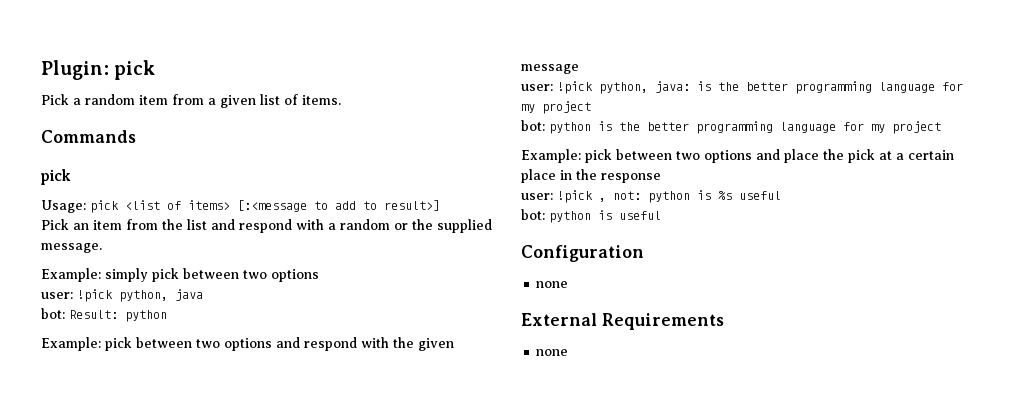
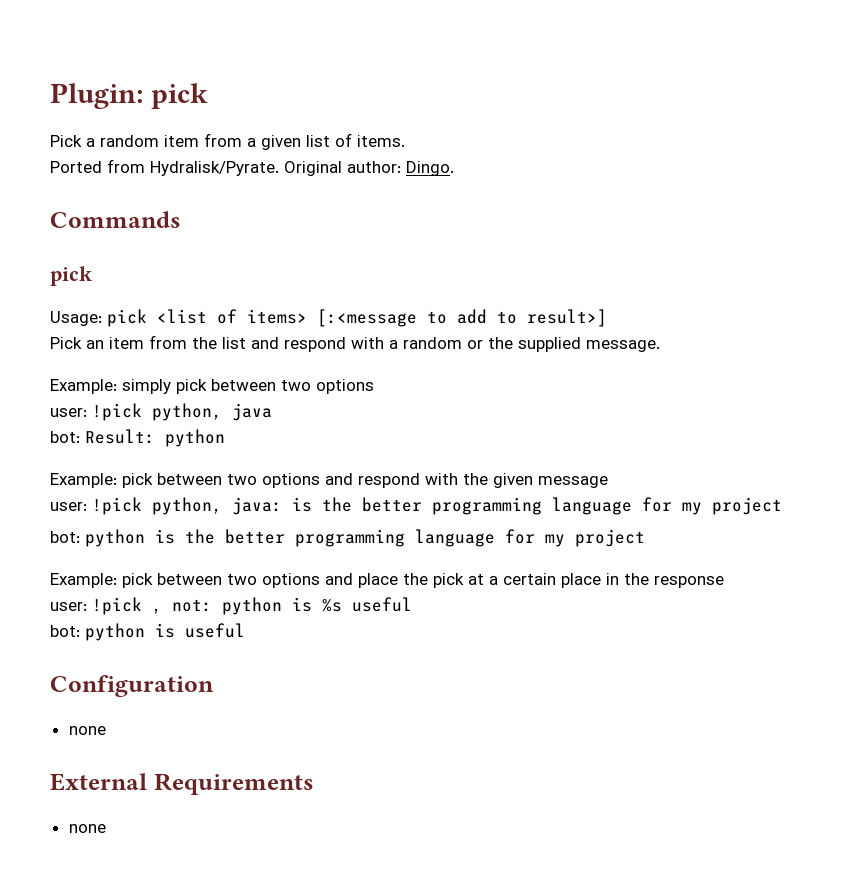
+ Ported from Hydralisk/Pyrate. Original author: Dingo.

